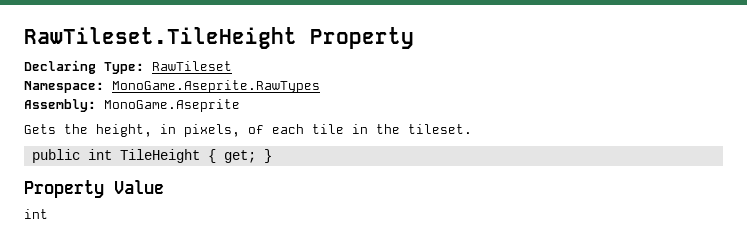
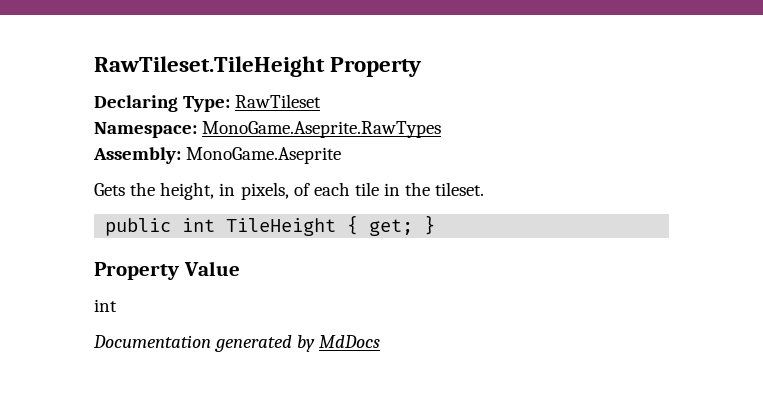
+ Documentation generated by MdDocs

